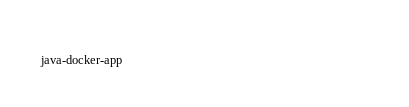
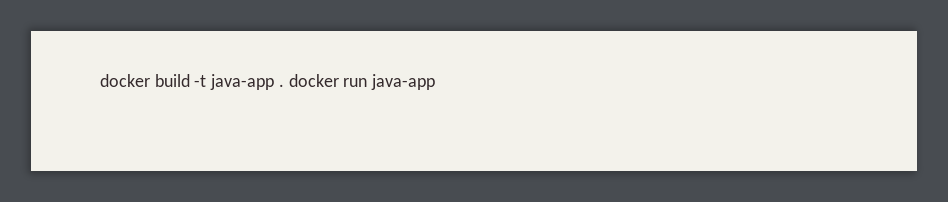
- java-docker-app
+ docker build -t java-app . docker run java-app

